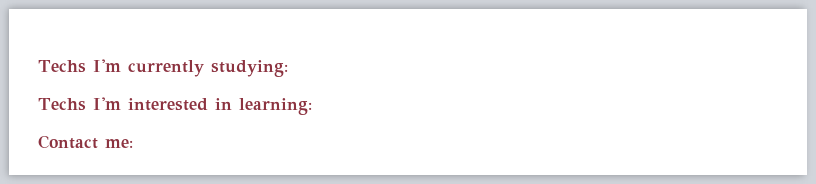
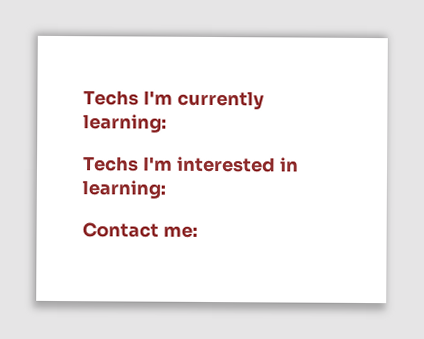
- Techs I'm currently studying:
+ Techs I'm currently learning:

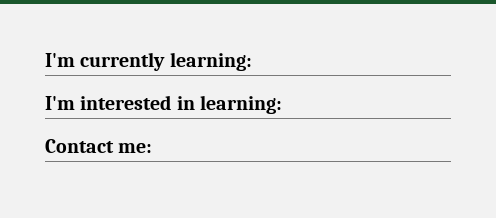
- Techs I'm currently learning:
+ I'm currently learning:
- Techs I'm interested in learning:
+ I'm interested in learning:

